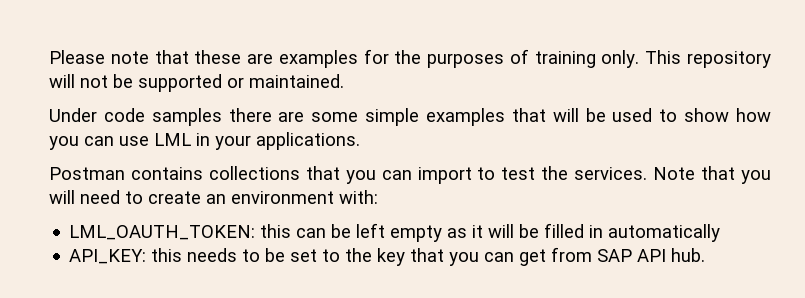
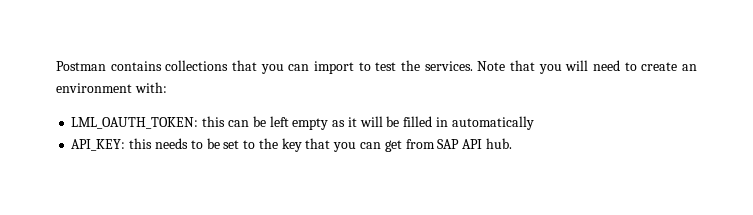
- Please note that these are examples for the purposes of training only. This repository will not be supported or maintained.
- Under code samples there are some simple examples that will be used to show how you can use LML in your applications.

